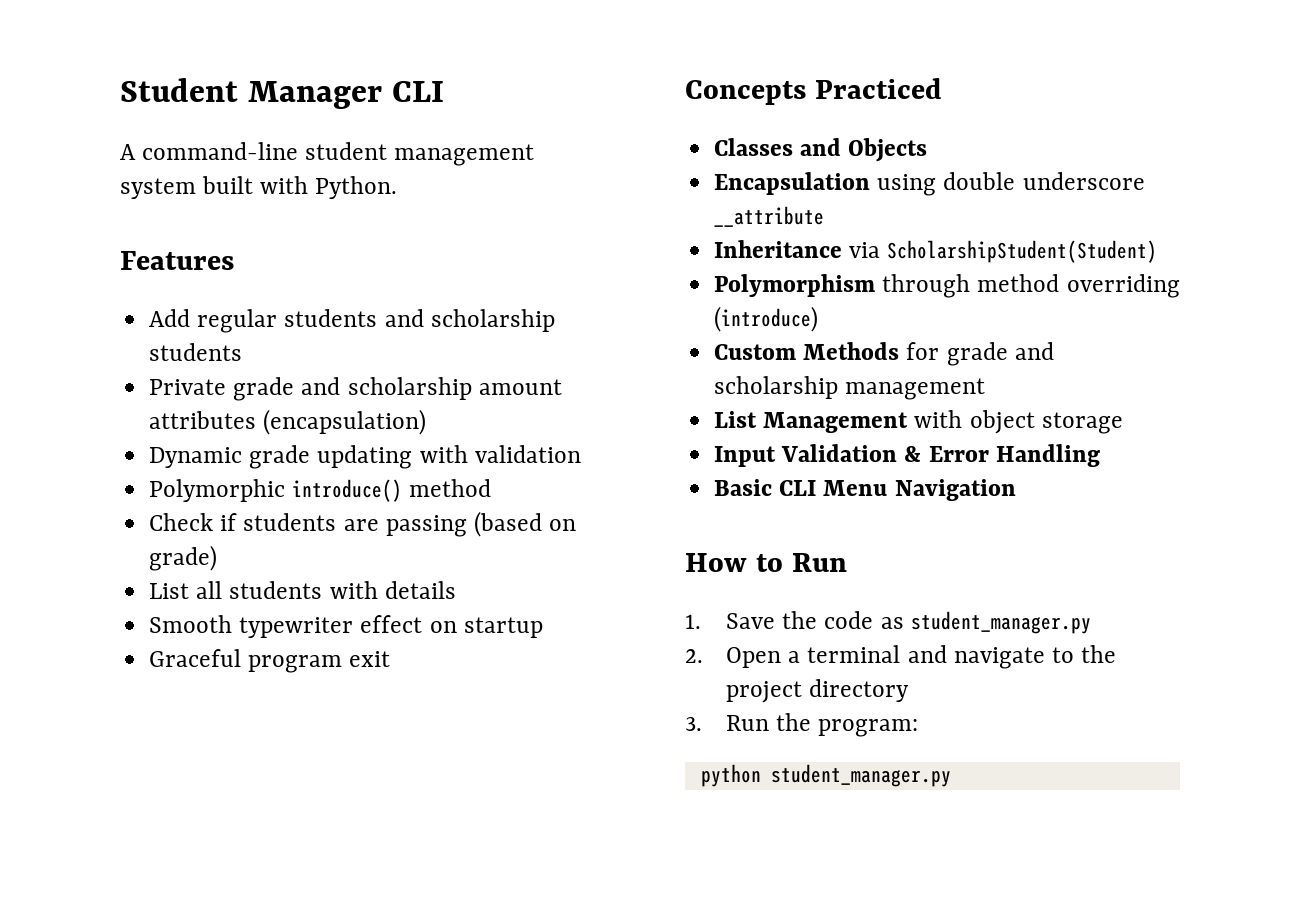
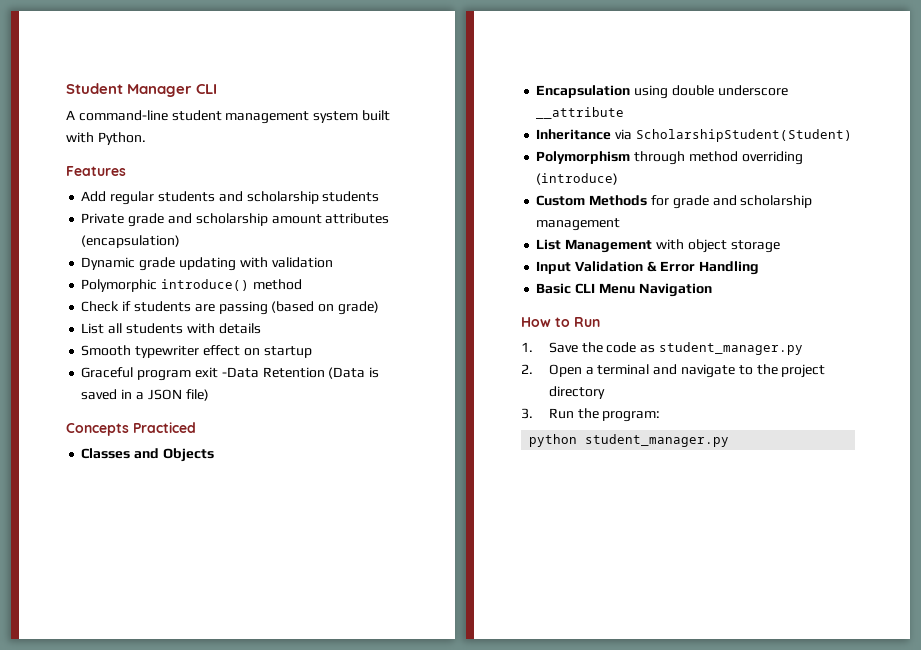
- Graceful program exit
+ Graceful program exit -Data Retention (Data is saved in a JSON file)

